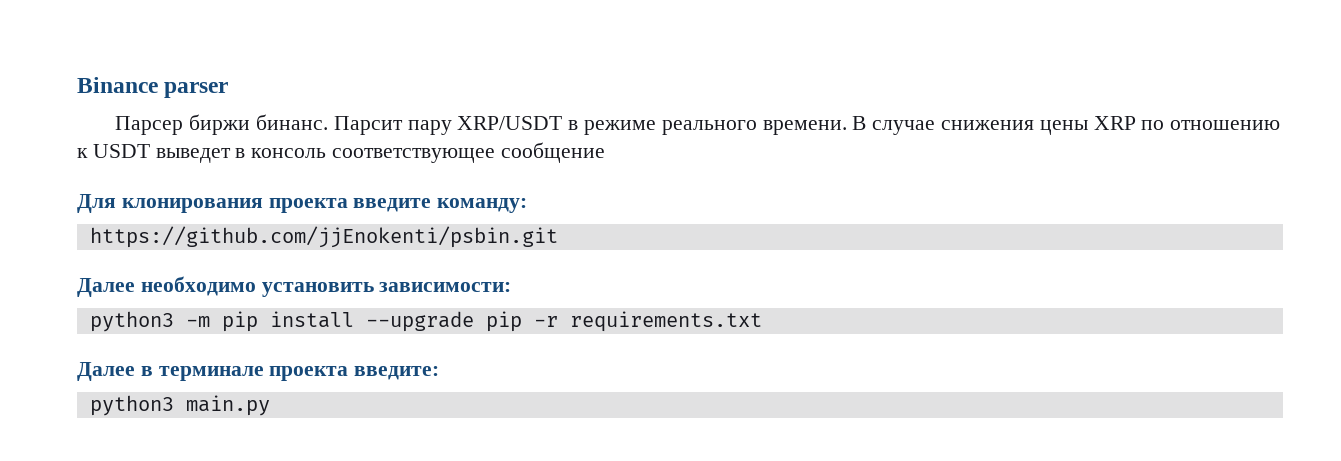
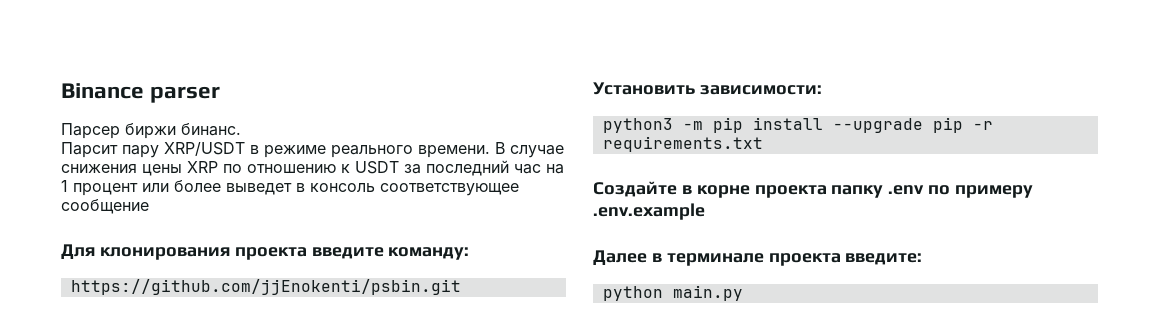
- Парсер биржи бинанс. Парсит пару XRP/USDT в режиме реального времени.
+ Парсер биржи бинанс.
+ Парсит пару XRP/USDT в режиме реального времени.
- В случае снижения цены XRP по отношению к USDT выведет в консоль соответствующее сообщение
+ В случае снижения цены XRP по отношению к USDT за последний час на 1 процент или более выведет в консоль соответствующее сообщение
- Далее необходимо установить зависимости:
+ Установить зависимости:
+ Создайте в корне проекта папку .env по примеру .env.example
- python3 main.py
+ python main.py

